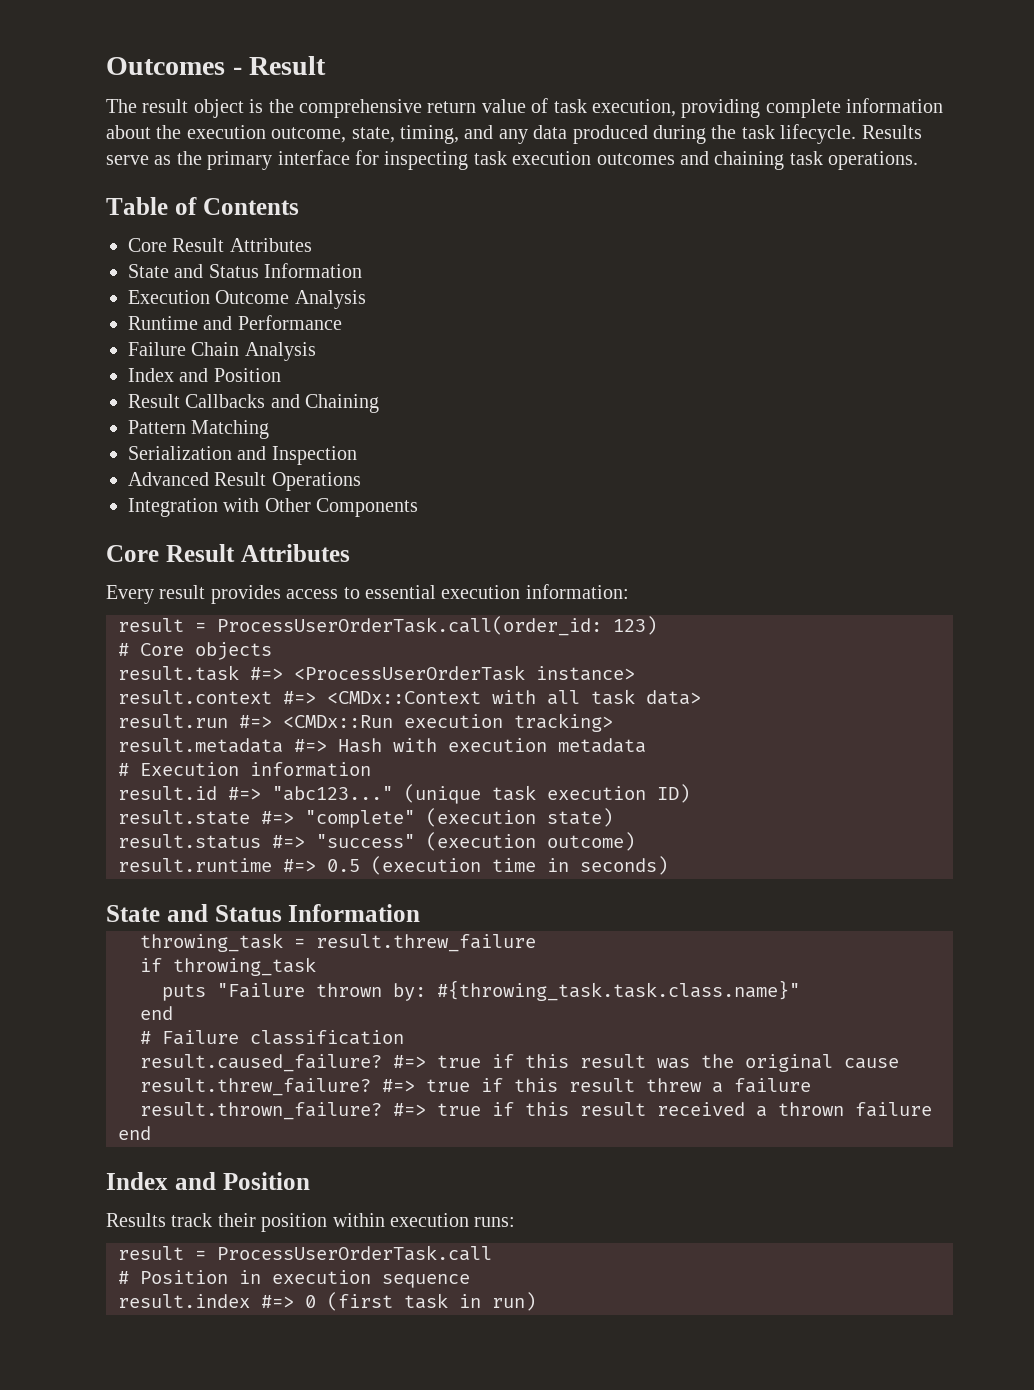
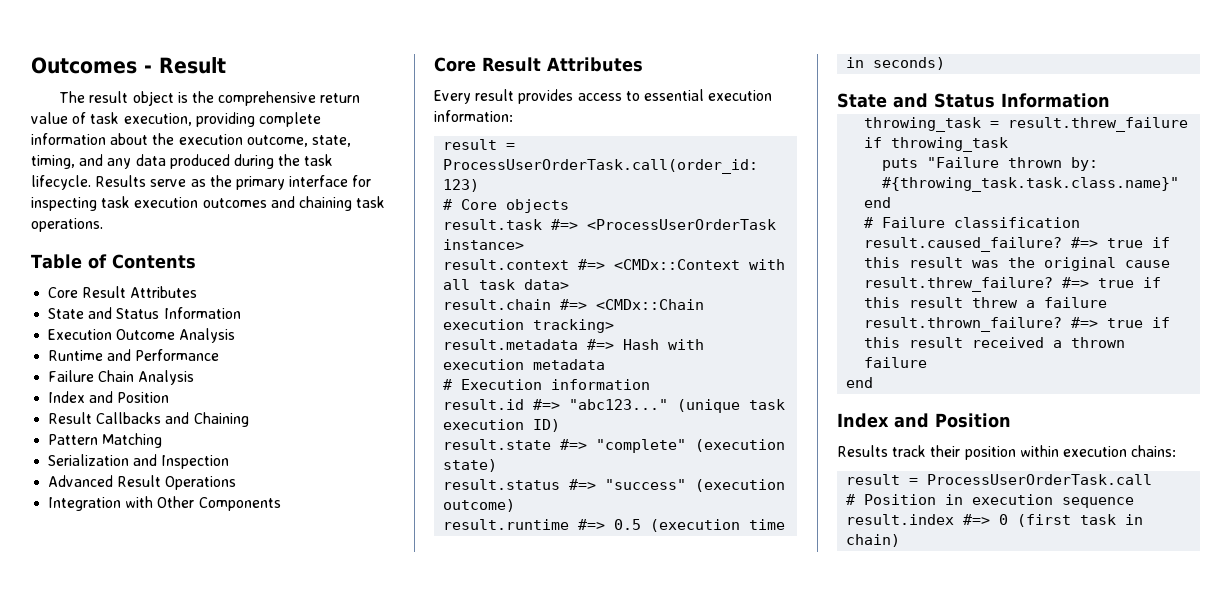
- result.run #=> <CMDx::Run execution tracking>
+ result.chain #=> <CMDx::Chain execution tracking>
- Results track their position within execution runs:
+ Results track their position within execution chains:
- result.index #=> 0 (first task in run)
+ result.index #=> 0 (first task in chain)

